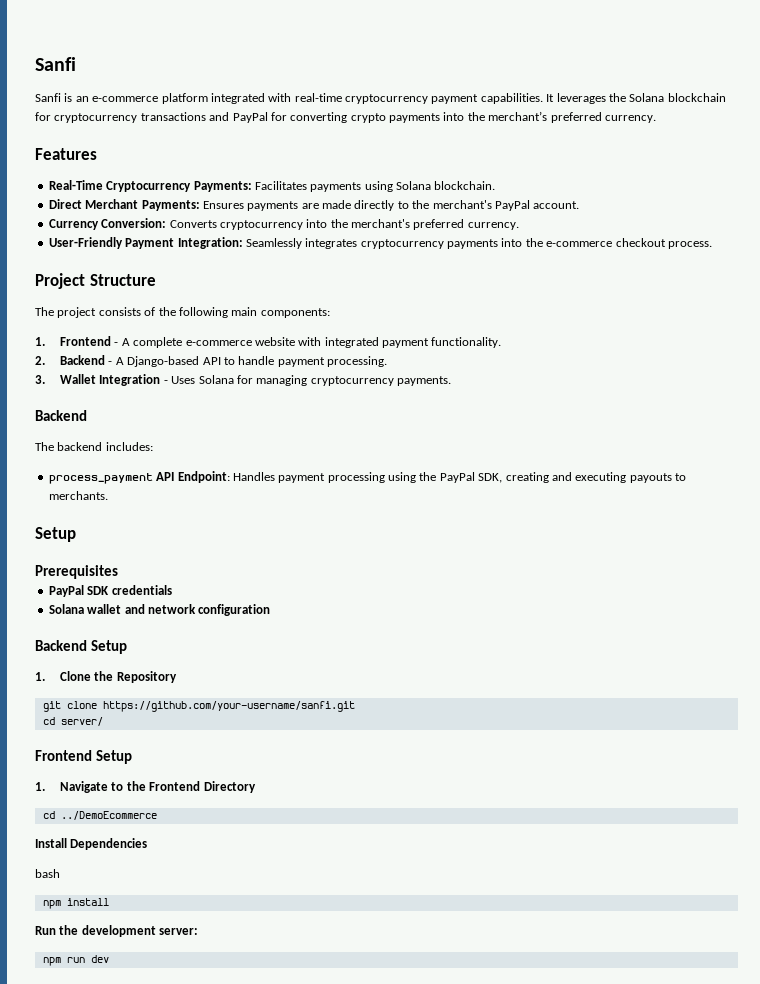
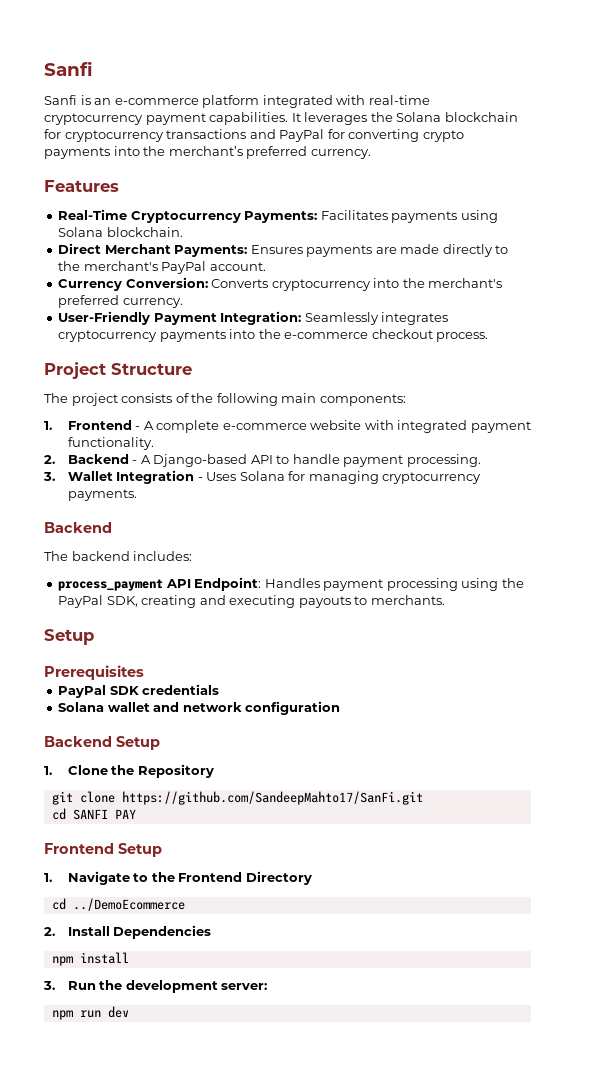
- git clone https://github.com/your-username/sanfi.git
- cd server/
+ git clone https://github.com/SandeepMahto17/SanFi.git
+ cd SANFI PAY
- Install Dependencies
+ 2. Install Dependencies
- bash
- Run the development server:
+ 3. Run the development server:

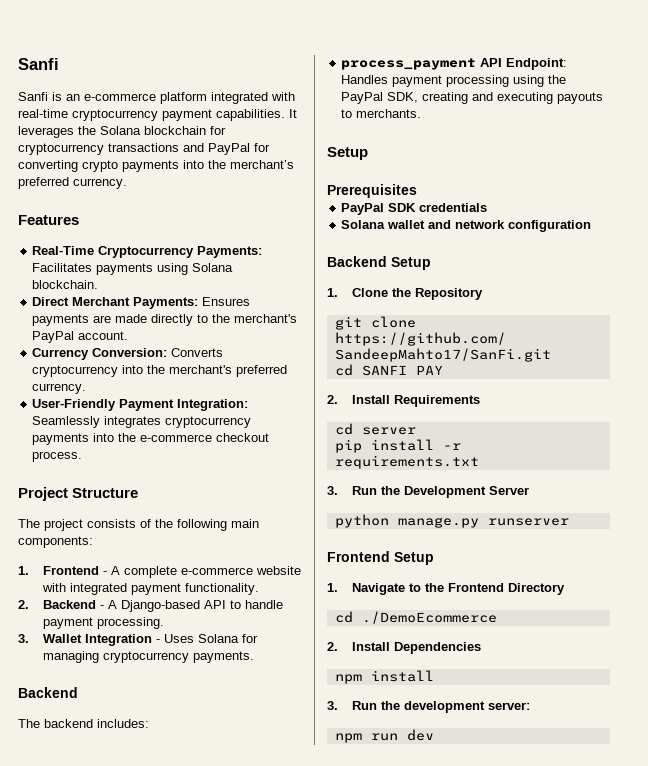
+ 2. Install Requirements
+ cd server
+ pip install -r requirements.txt
+ 3. Run the Development Server
+ python manage.py runserver
- cd ../DemoEcommerce
+ cd ./DemoEcommerce

